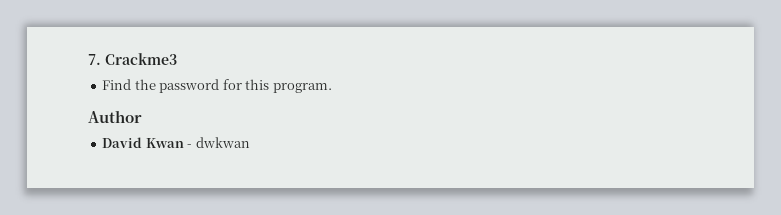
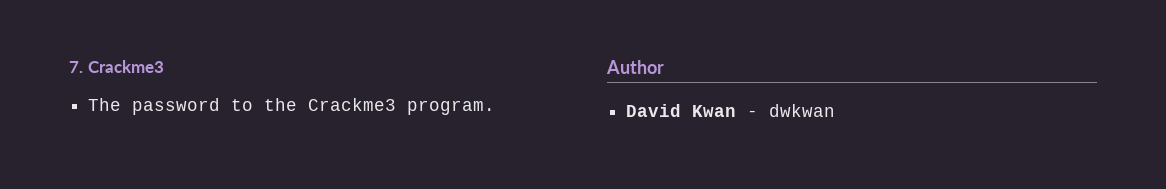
- Find the password for this program.
+ The password to the Crackme3 program.

